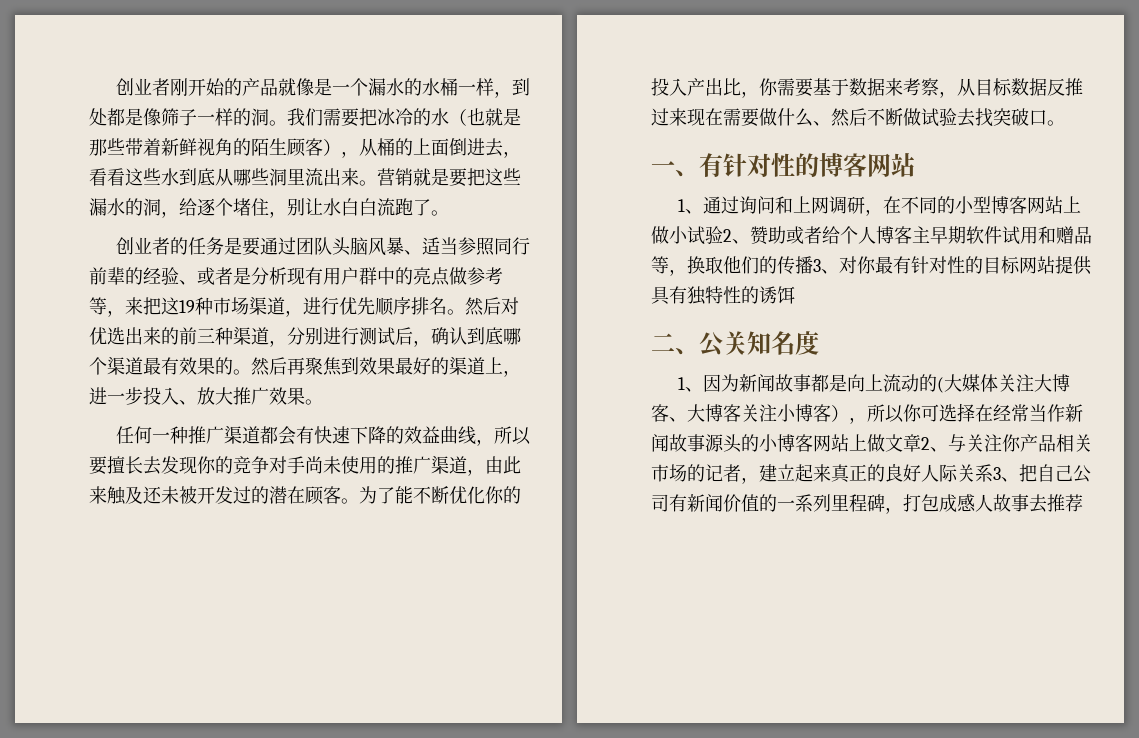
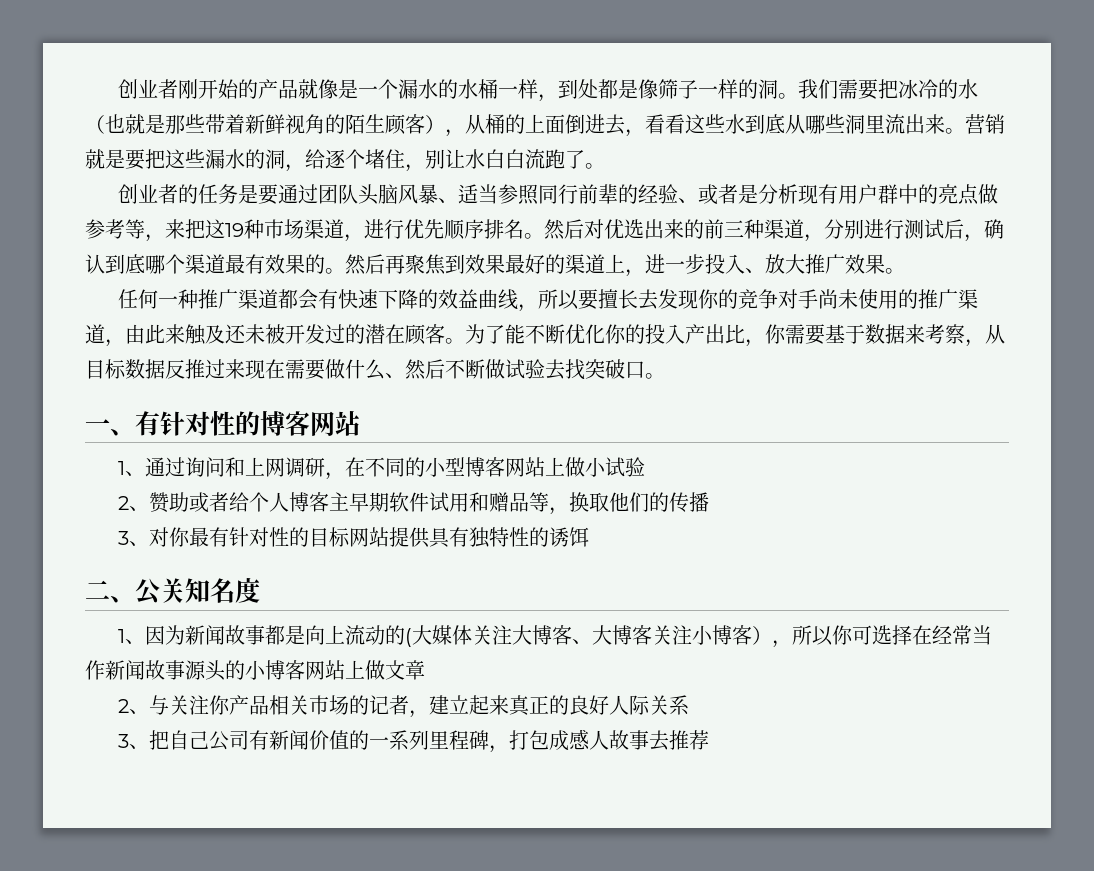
- 1、通过询问和上网调研，在不同的小型博客网站上做小试验2、赞助或者给个人博客主早期软件试用和赠品等，换取他们的传播3、对你最有针对性的目标网站提供具有独特性的诱饵
+ 1、通过询问和上网调研，在不同的小型博客网站上做小试验
+ 2、赞助或者给个人博客主早期软件试用和赠品等，换取他们的传播
+ 3、对你最有针对性的目标网站提供具有独特性的诱饵
- 1、因为新闻故事都是向上流动的(大媒体关注大博客、大博客关注小博客），所以你可选择在经常当作新闻故事源头的小博客网站上做文章2、与关注你产品相关市场的记者，建立起来真正的良好人际关系3、把自己公司有新闻价值的一系列里程碑，打包成感人故事去推荐
+ 1、因为新闻故事都是向上流动的(大媒体关注大博客、大博客关注小博客），所以你可选择在经常当作新闻故事源头的小博客网站上做文章
+ 2、与关注你产品相关市场的记者，建立起来真正的良好人际关系
+ 3、把自己公司有新闻价值的一系列里程碑，打包成感人故事去推荐

